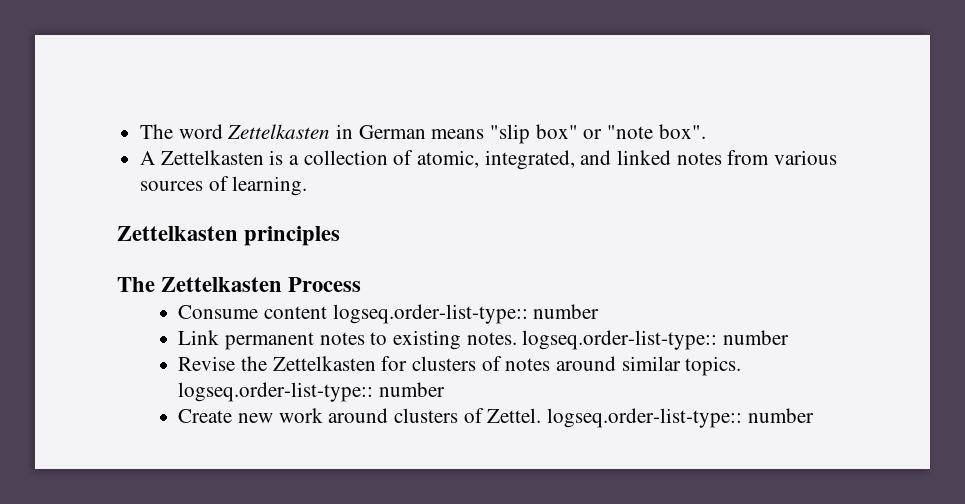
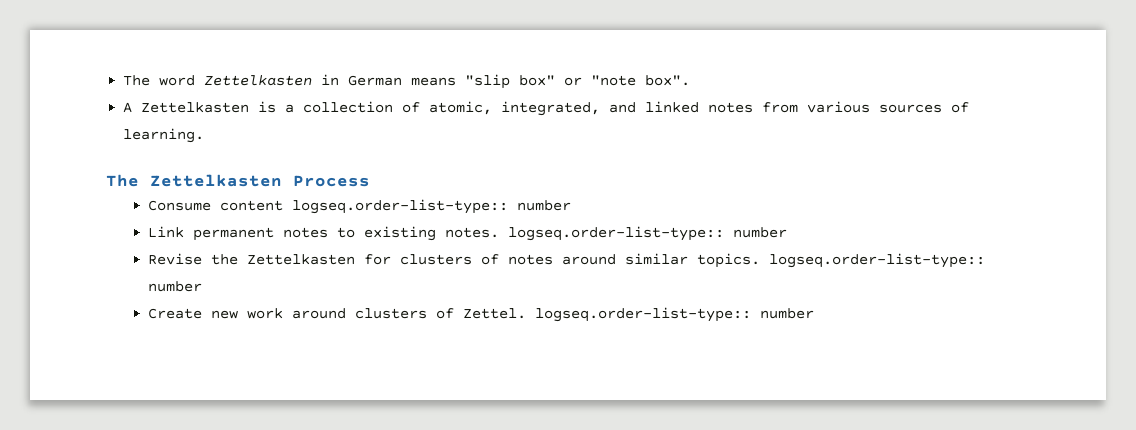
- Zettelkasten principles

